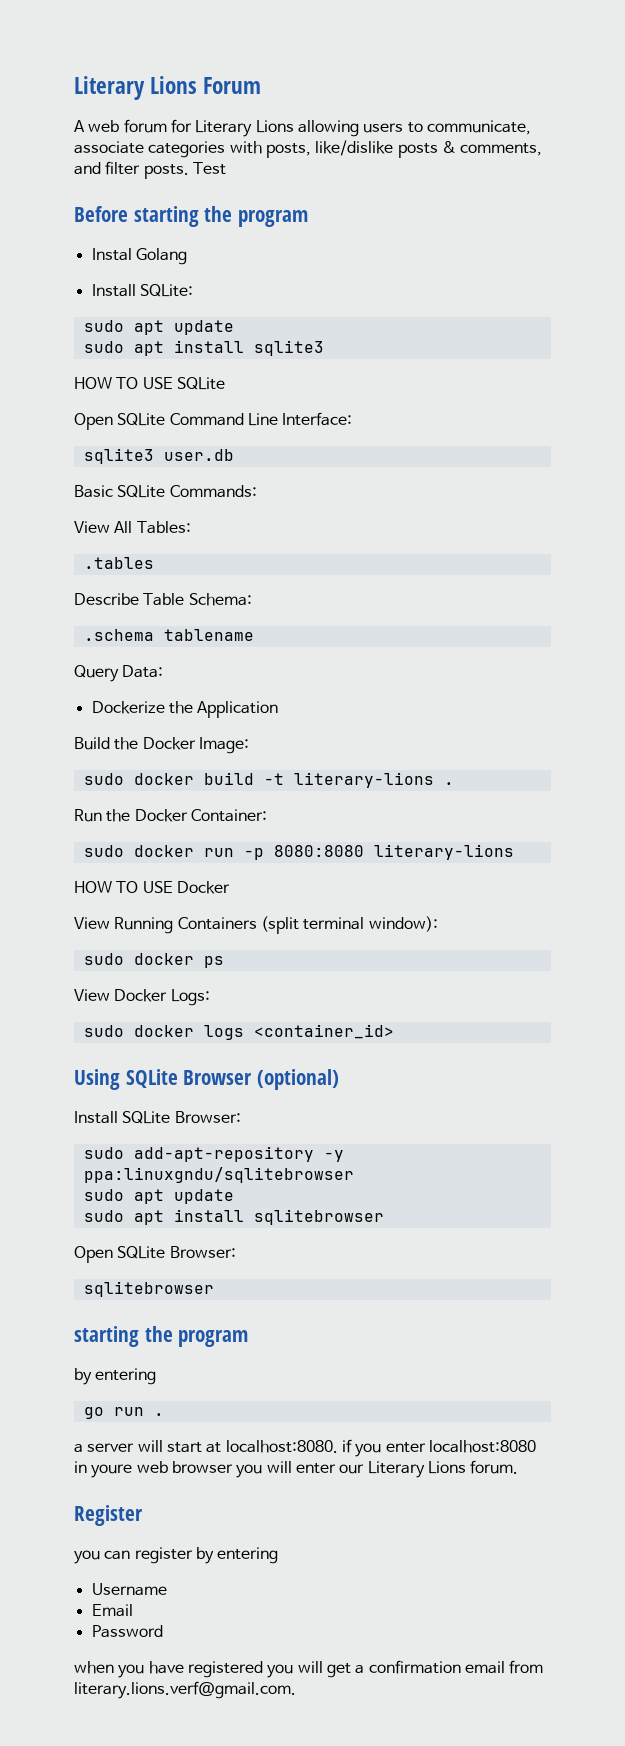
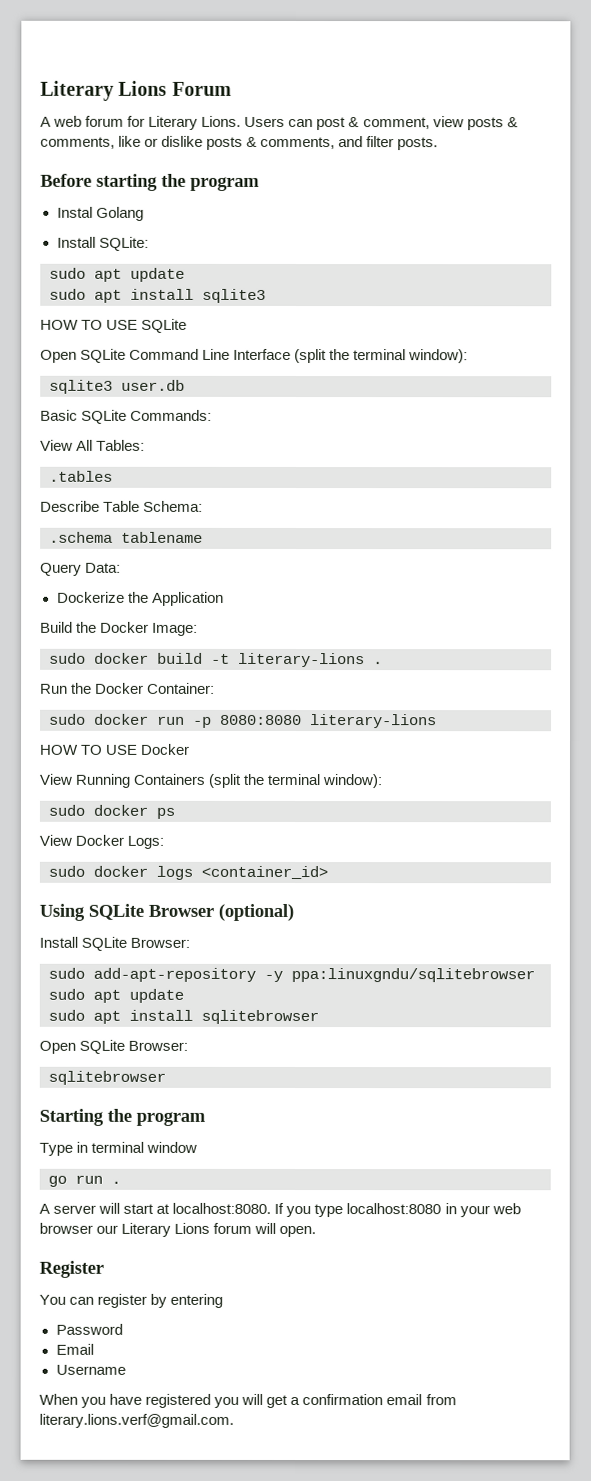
- A web forum for Literary Lions allowing users to communicate, associate categories with posts, like/dislike posts & comments, and filter posts. Test
+ A web forum for Literary Lions. Users can post & comment, view posts & comments, like or dislike posts & comments, and filter posts.
- Open SQLite Command Line Interface:
+ Open SQLite Command Line Interface (split the terminal window):
- View Running Containers (split terminal window):
+ View Running Containers (split the terminal window):
  Open SQLite Browser:
  sqlitebrowser
- starting the program
- by entering
+ Starting the program
+ Type in terminal window
- a server will start at localhost:8080. if you enter localhost:8080 in youre web browser you will enter our Literary Lions forum.
+ A server will start at localhost:8080. If you type localhost:8080 in your web browser our Literary Lions forum will open.
- you can register by entering
+ You can register by entering
- Username
+ Password
- Password
- when you have registered you will get a confirmation email from literary.lions.verf@gmail.com.
+ Username
+ When you have registered you will get a confirmation email from literary.lions.verf@gmail.com.

